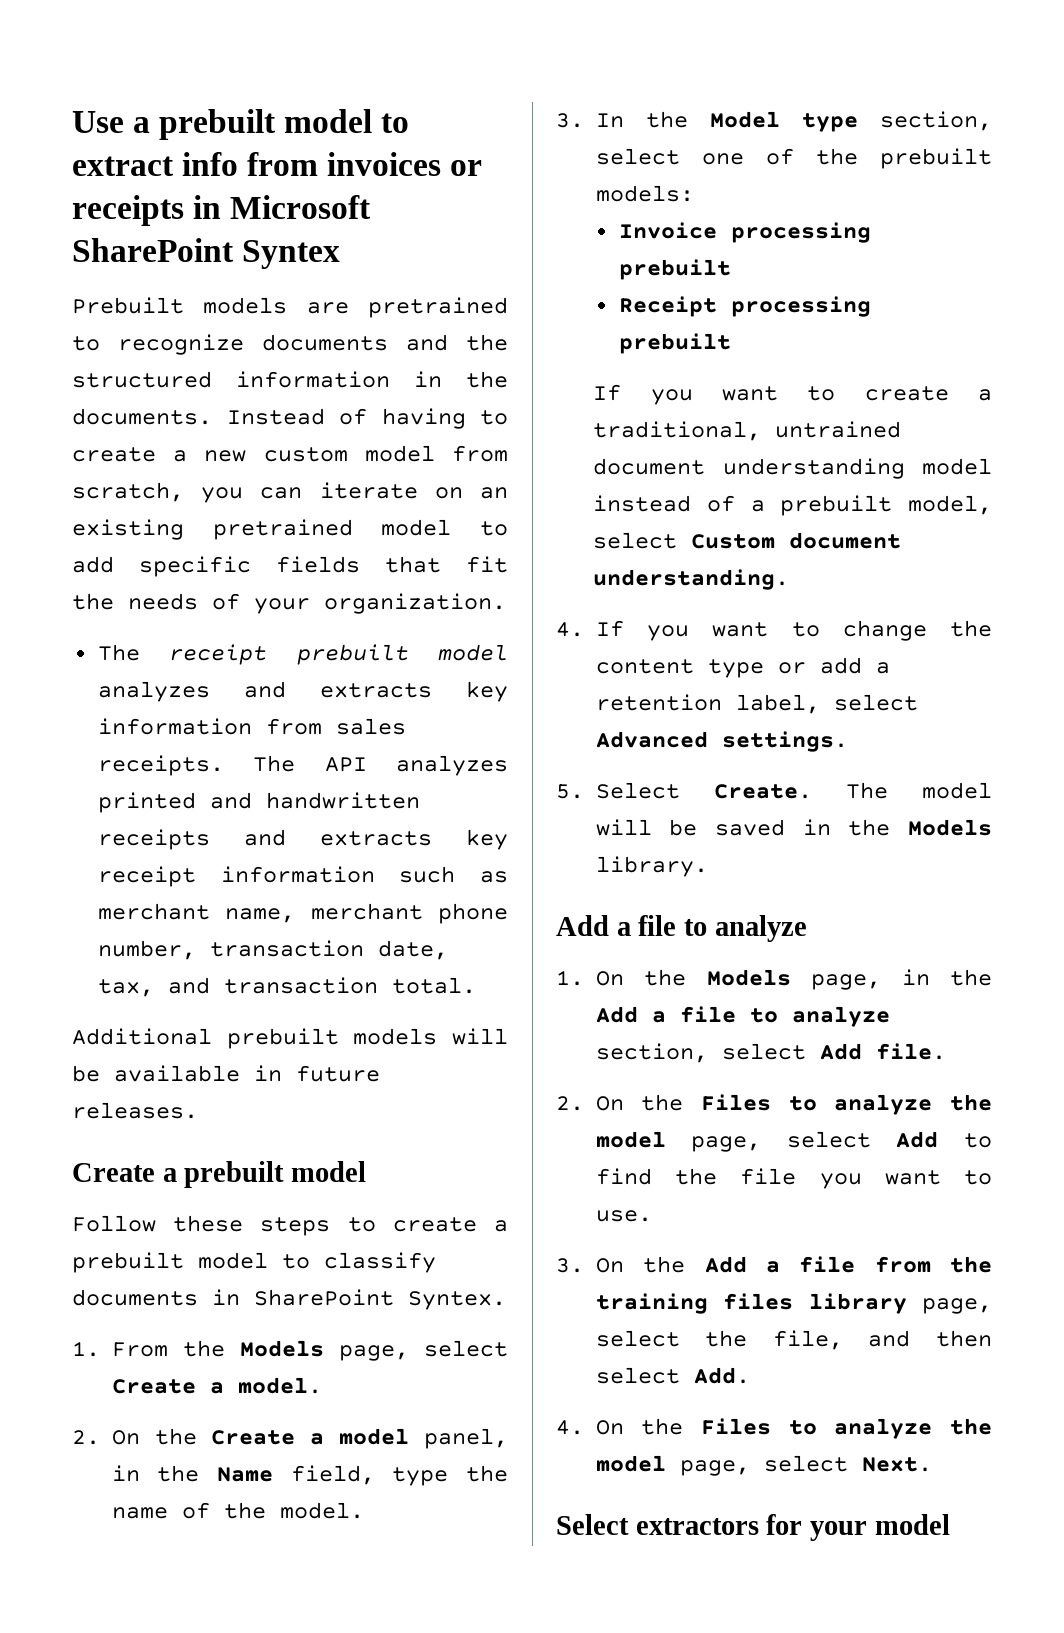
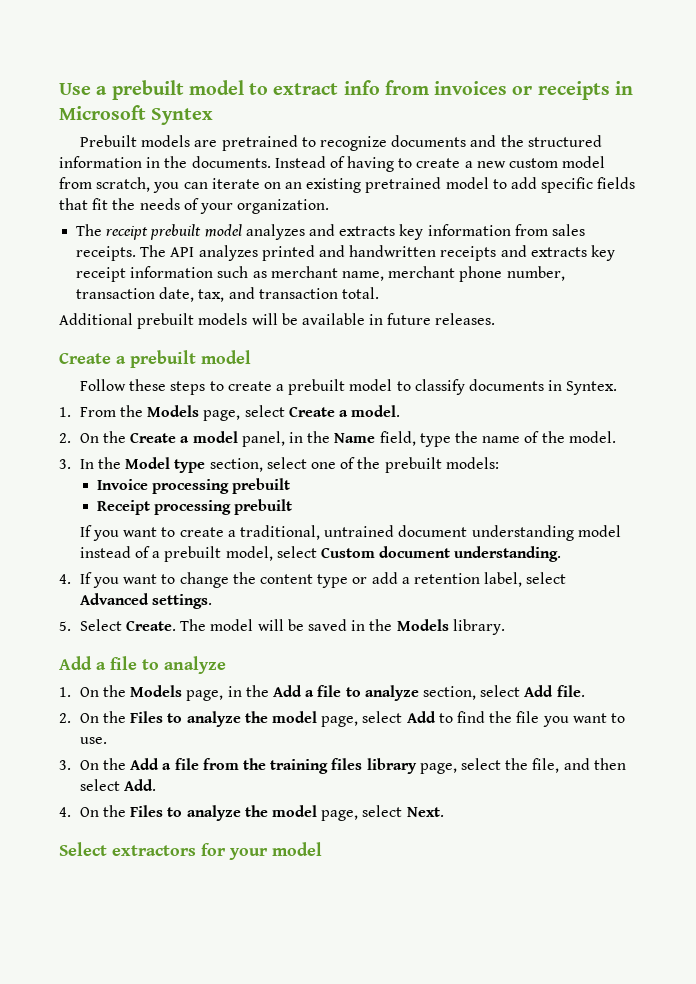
- Use a prebuilt model to extract info from invoices or receipts in Microsoft SharePoint Syntex
+ Use a prebuilt model to extract info from invoices or receipts in Microsoft Syntex
- Follow these steps to create a prebuilt model to classify documents in SharePoint Syntex.
+ Follow these steps to create a prebuilt model to classify documents in Syntex.

